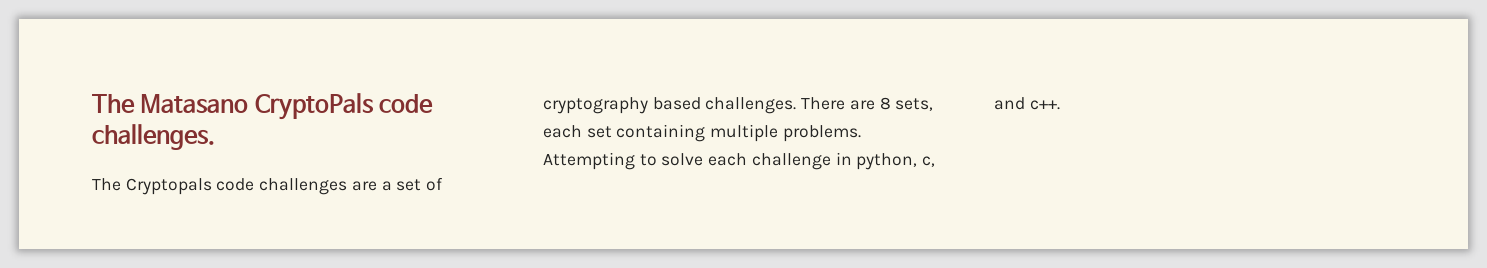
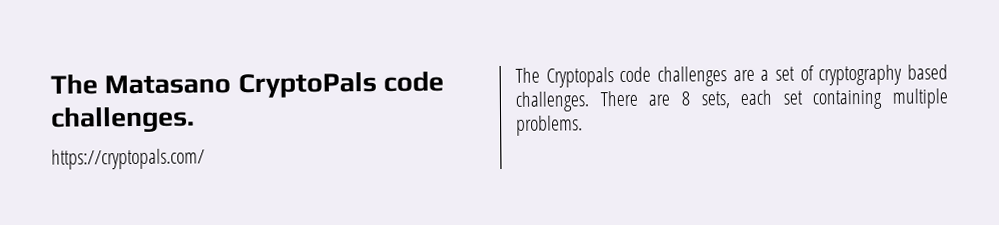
+ https://cryptopals.com/
- Attempting to solve each challenge in python, c, and c++.

